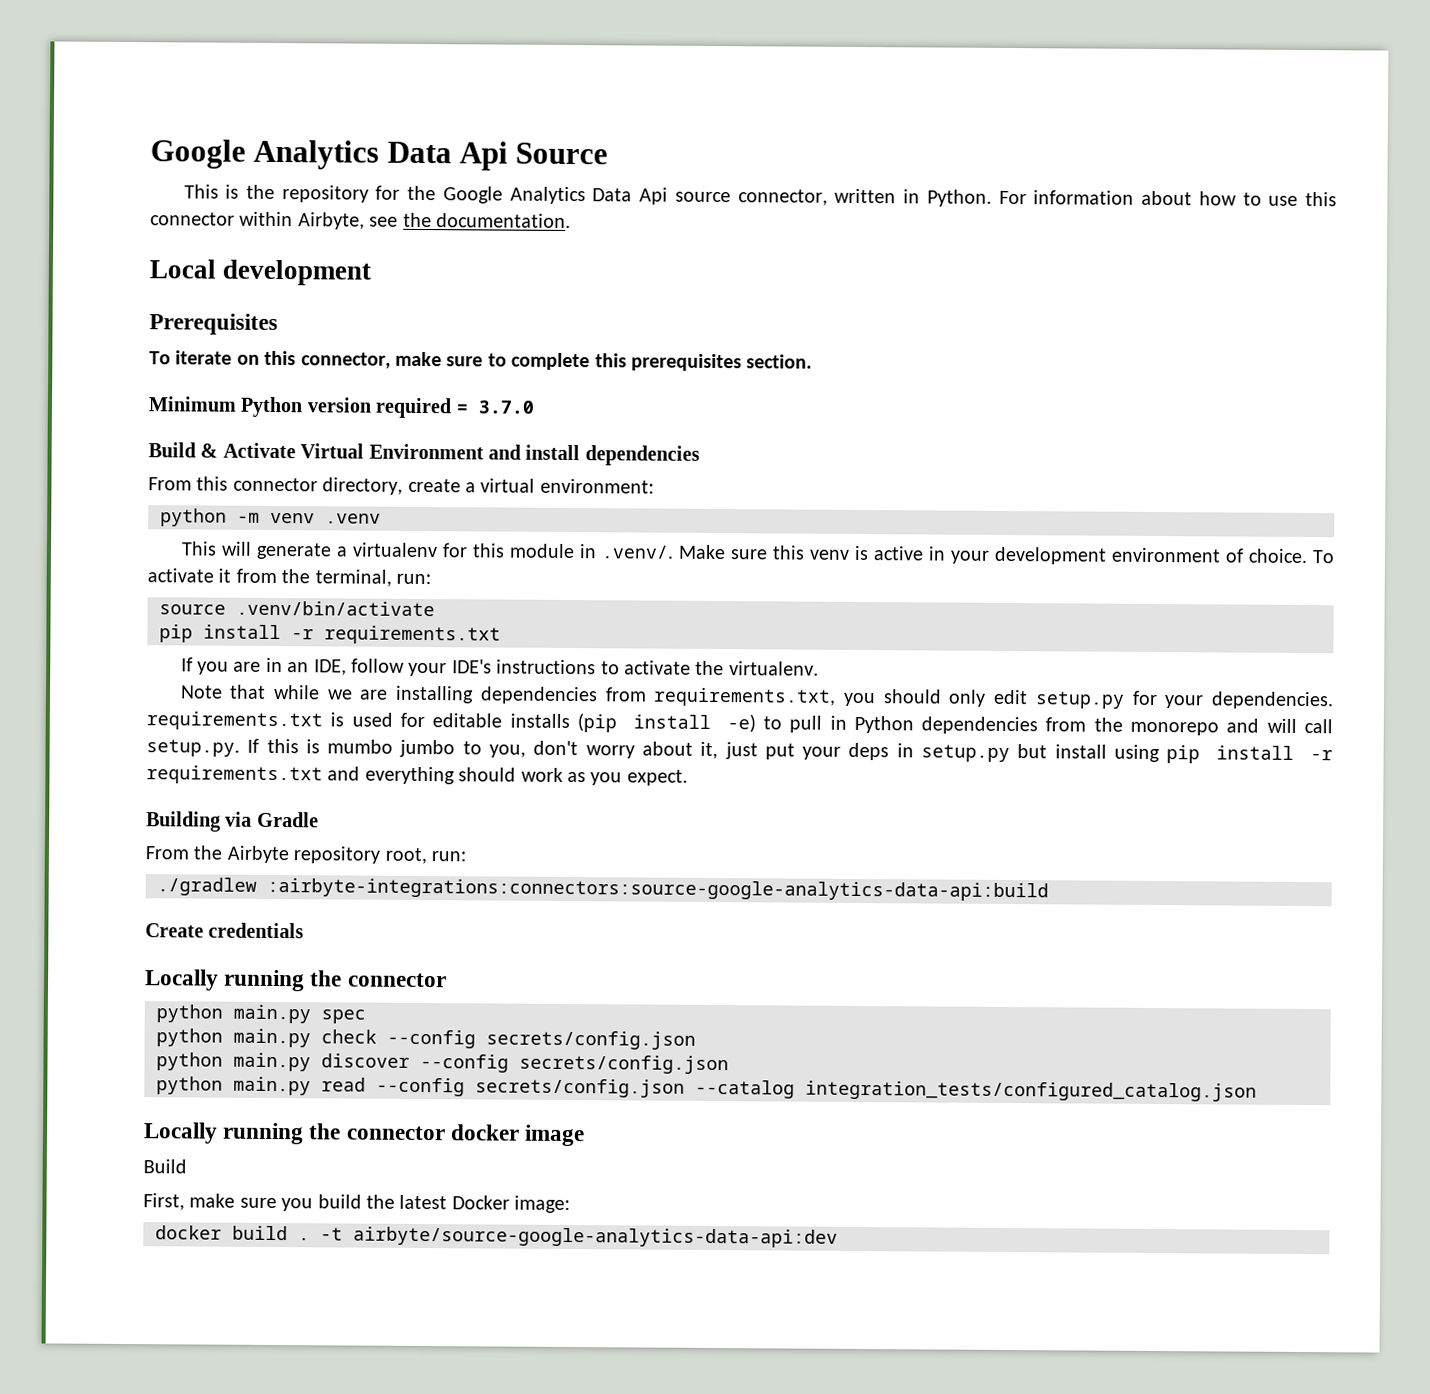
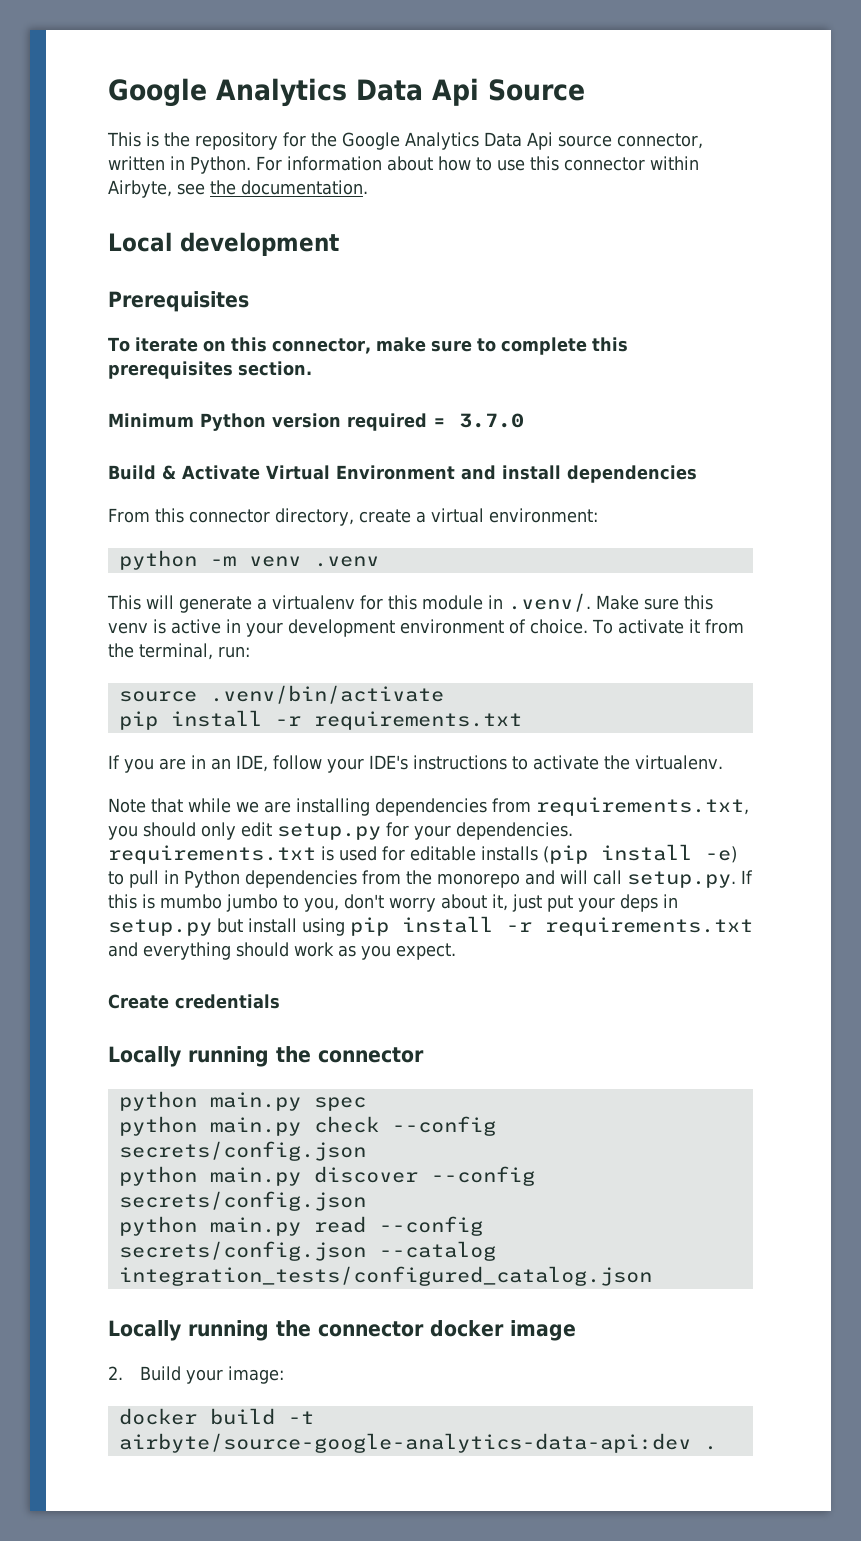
- Building via Gradle
- From the Airbyte repository root, run:
- ./gradlew :airbyte-integrations:connectors:source-google-analytics-data-api:build
  Locally running the connector docker image
- Build
- First, make sure you build the latest Docker image:
+ 2. Build your image:
- docker build . -t airbyte/source-google-analytics-data-api:dev
+ docker build -t airbyte/source-google-analytics-data-api:dev .

